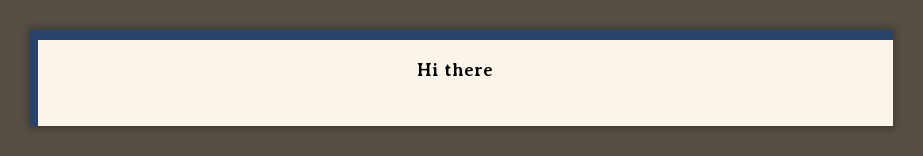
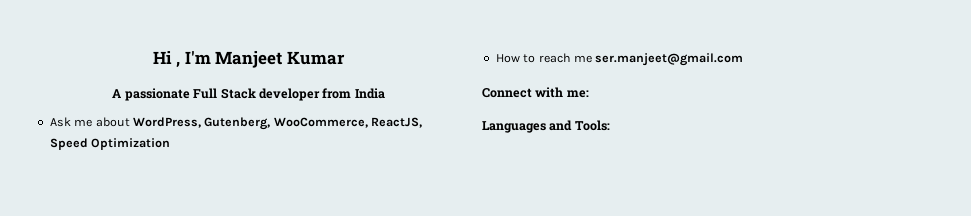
- Hi there
+ Hi , I'm Manjeet Kumar
+ A passionate Full Stack developer from India
+ Ask me about WordPress, Gutenberg, WooCommerce, ReactJS, Speed Optimization
+ How to reach me ser.manjeet@gmail.com
+ Connect with me:
+ Languages and Tools:

